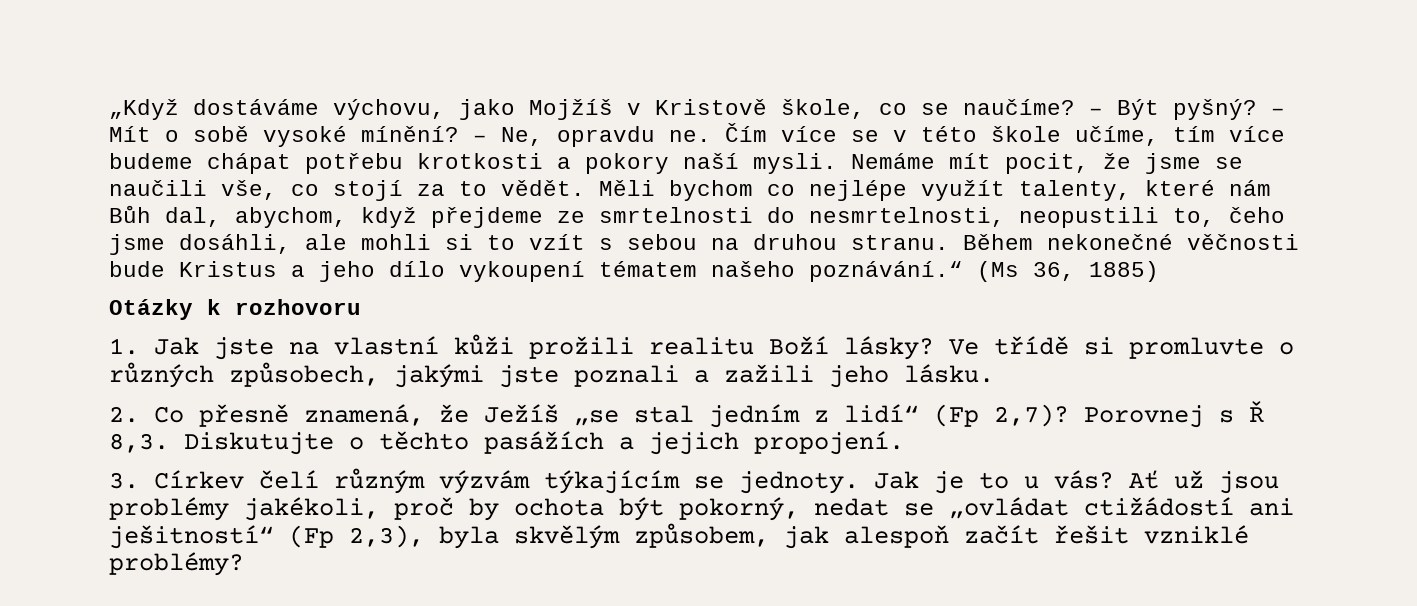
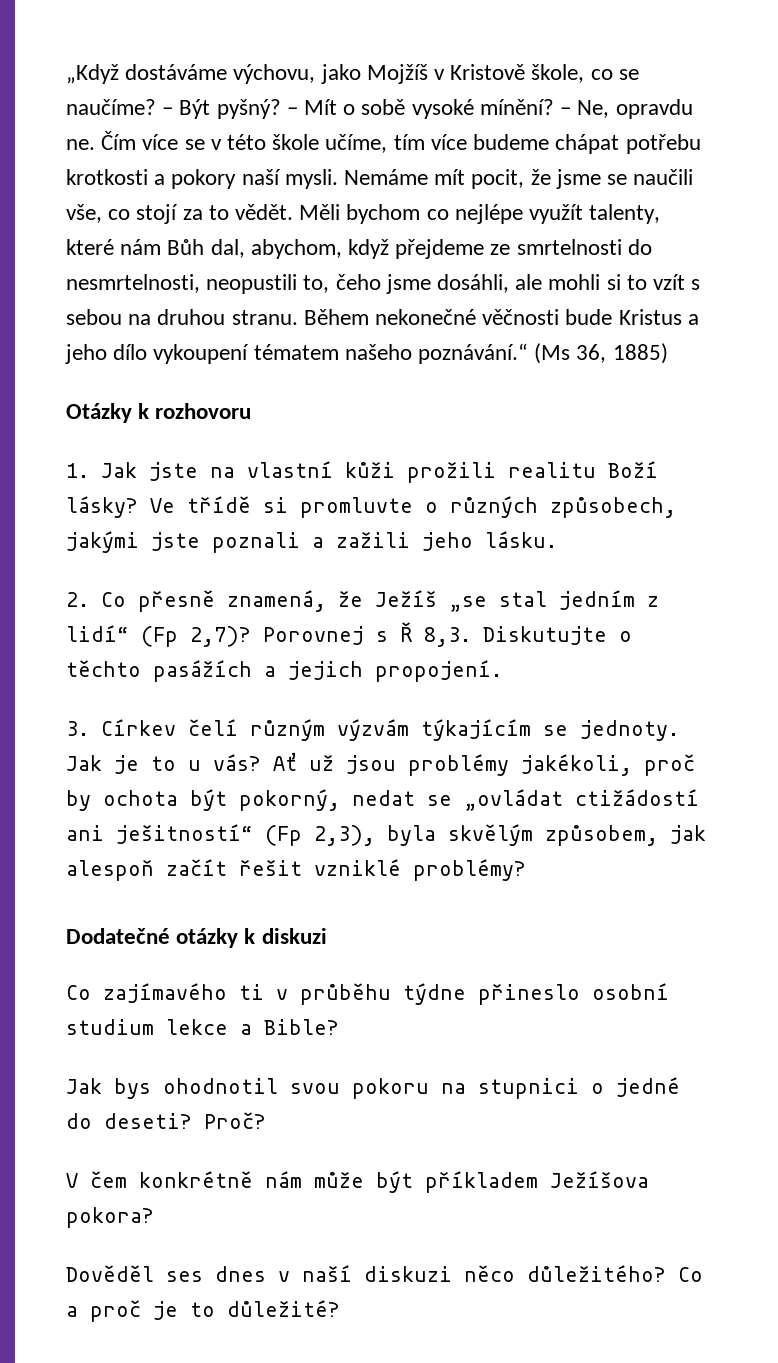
+ Dodatečné otázky k diskuzi
+ Co zajímavého ti v průběhu týdne přineslo osobní studium lekce a Bible?
+ Jak bys ohodnotil svou pokoru na stupnici o jedné do deseti? Proč?
+ V čem konkrétně nám může být příkladem Ježíšova pokora?
+ Dověděl ses dnes v naší diskuzi něco důležitého? Co a proč je to důležité?

